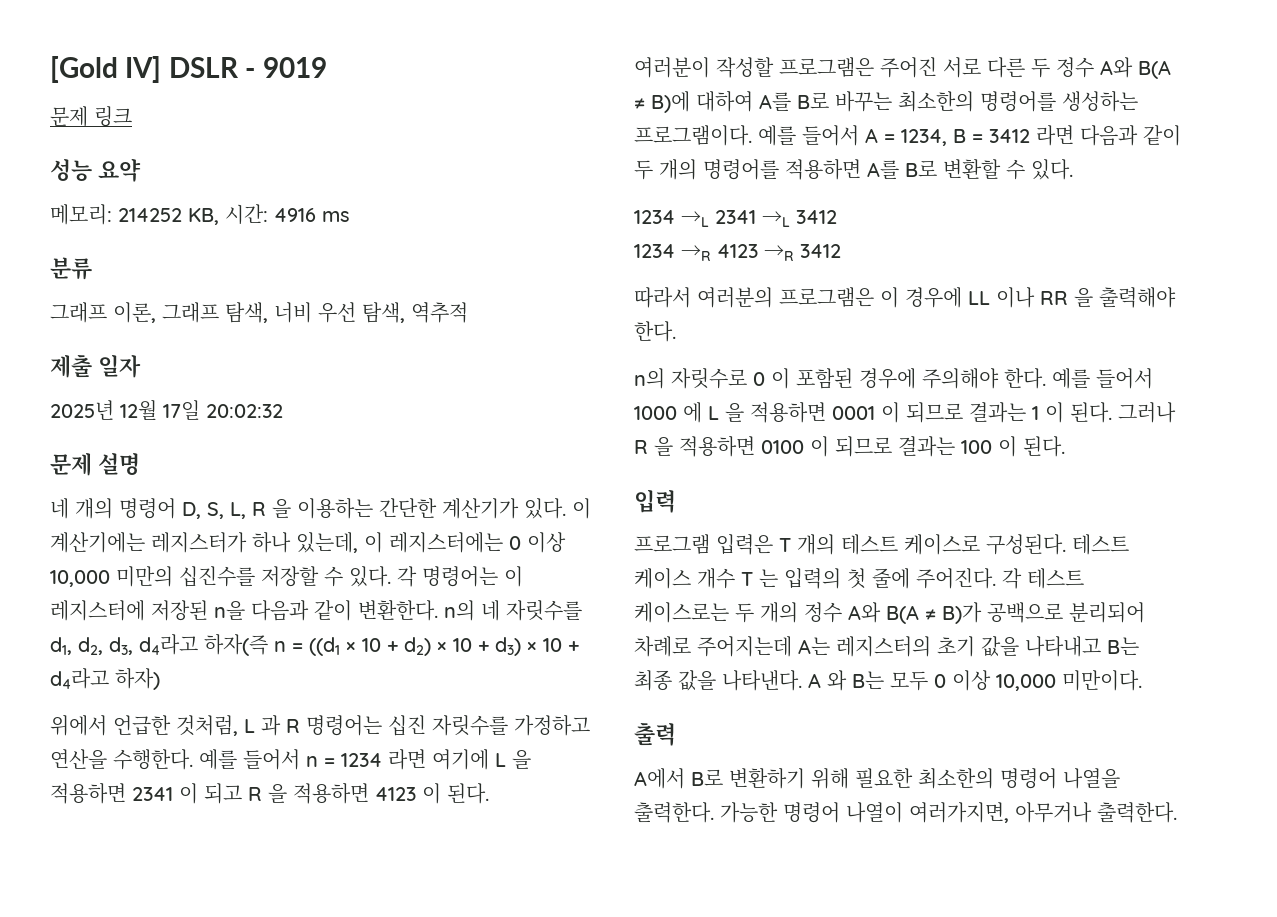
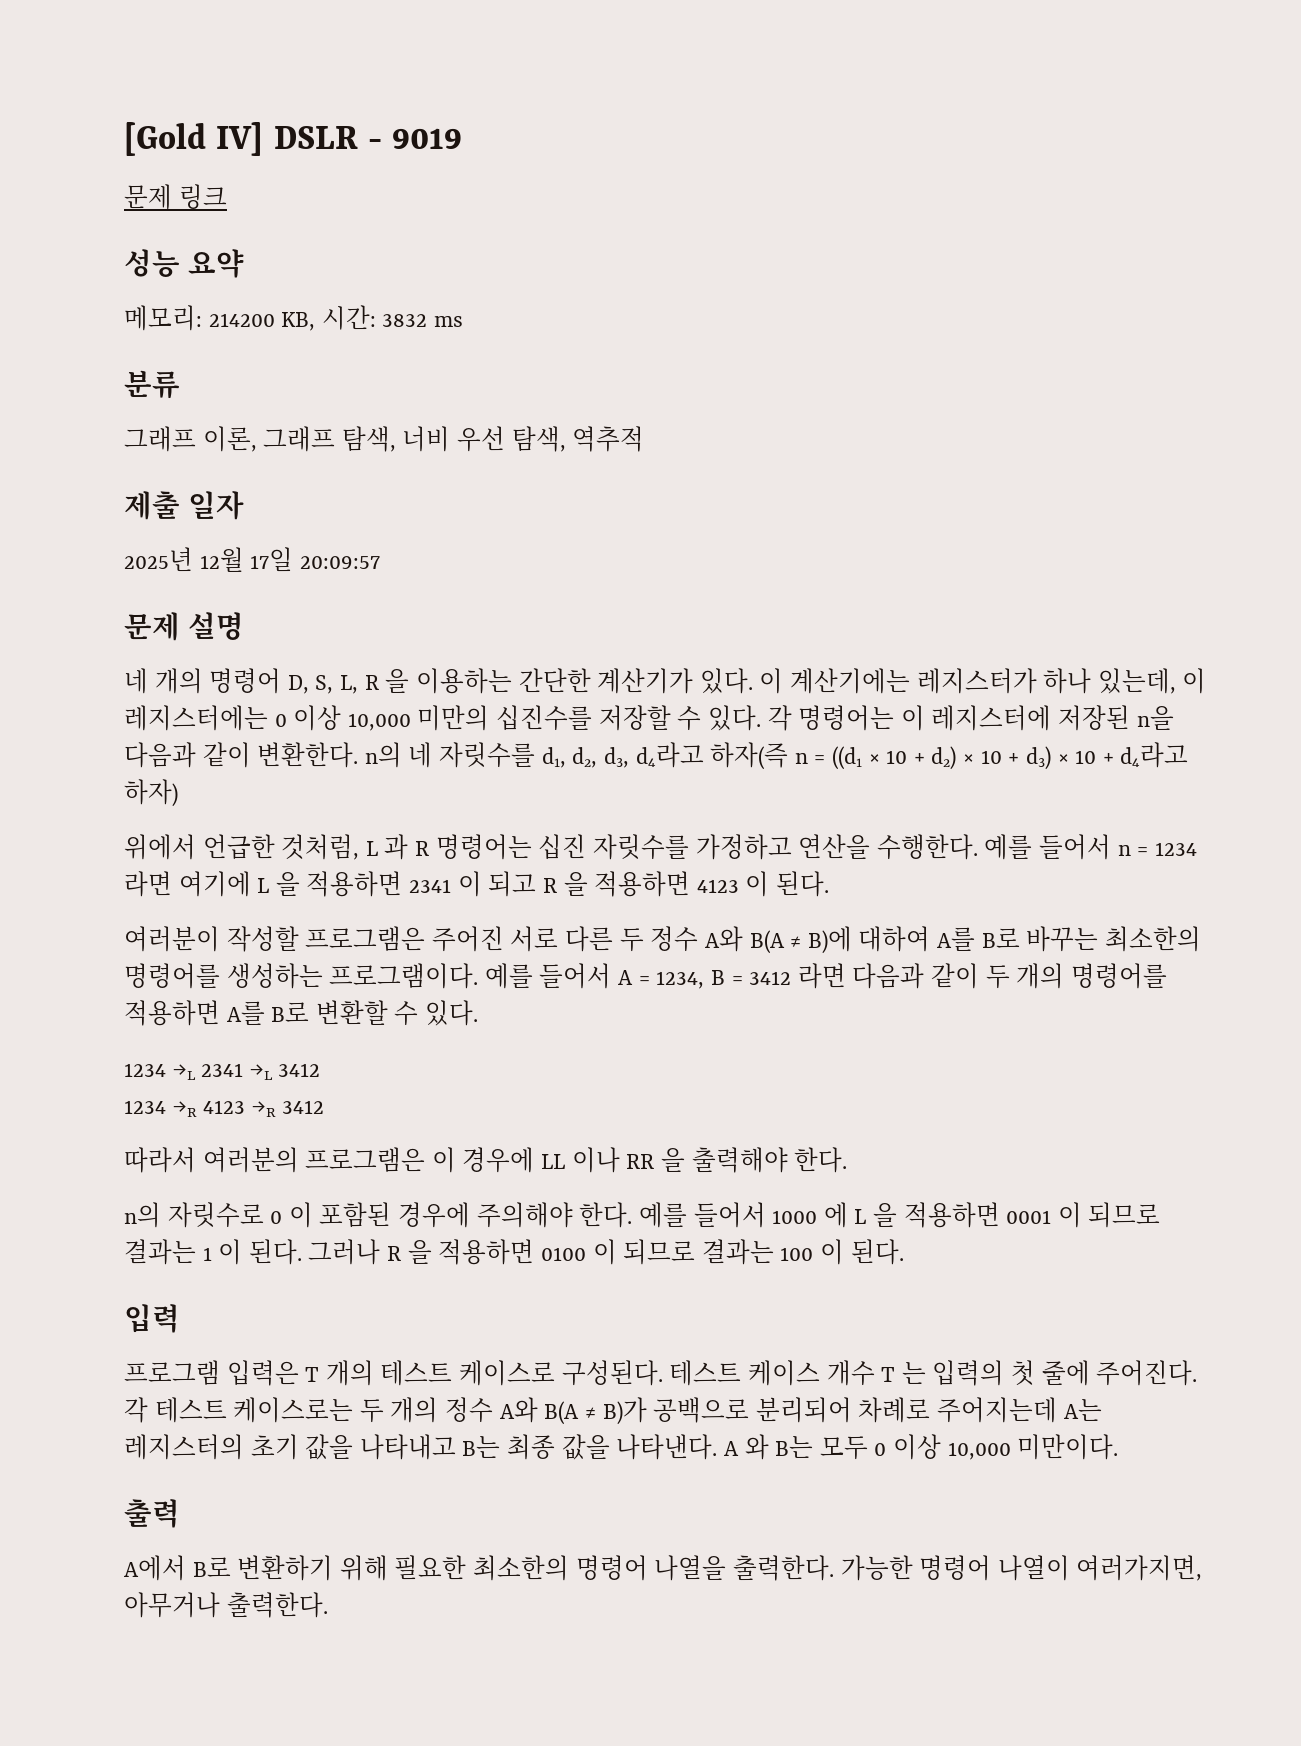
- 메모리: 214252 KB, 시간: 4916 ms
+ 메모리: 214200 KB, 시간: 3832 ms
- 2025년 12월 17일 20:02:32
+ 2025년 12월 17일 20:09:57

